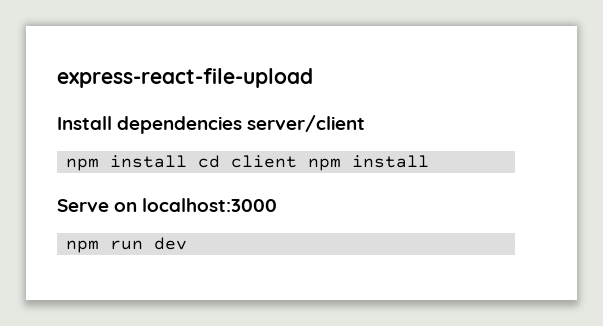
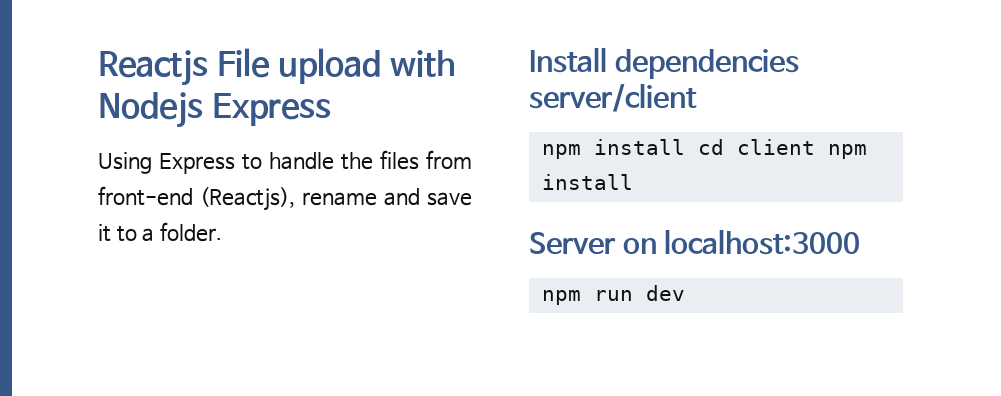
- express-react-file-upload
+ Reactjs File upload with Nodejs Express
+ Using Express to handle the files from front-end (Reactjs), rename and save it to a folder.
- Serve on localhost:3000
+ Server on localhost:3000

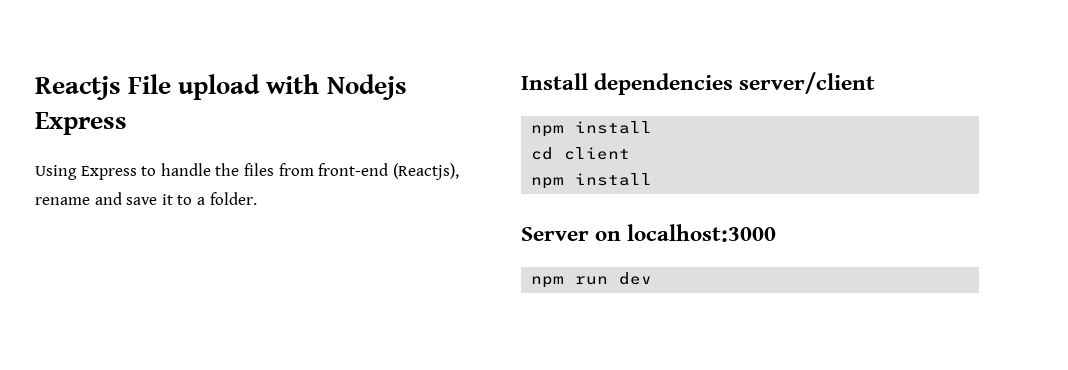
  Install dependencies server/client
- npm install cd client npm install
+ npm install
+ cd client
+ npm install

